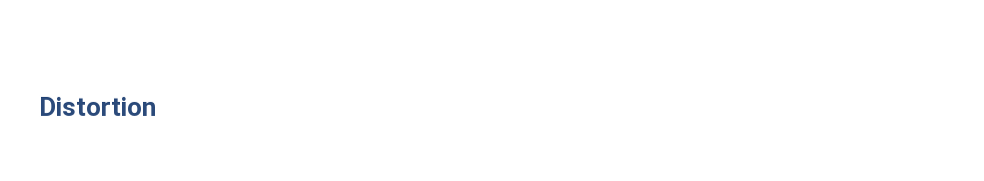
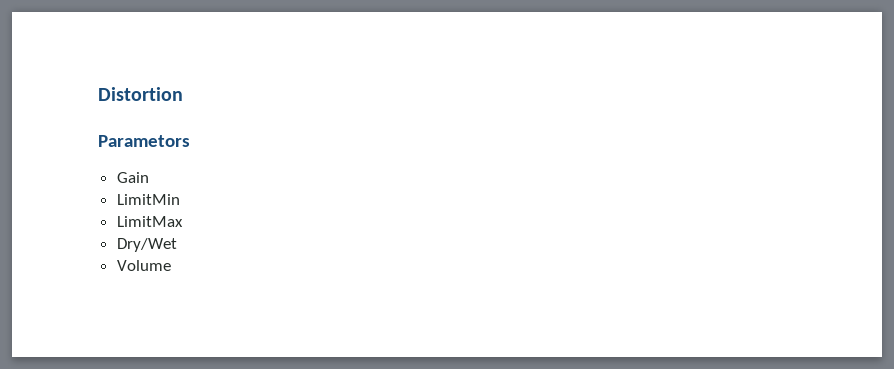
+ Parametors
+ Gain
+ LimitMin
+ LimitMax
+ Dry/Wet
+ Volume

